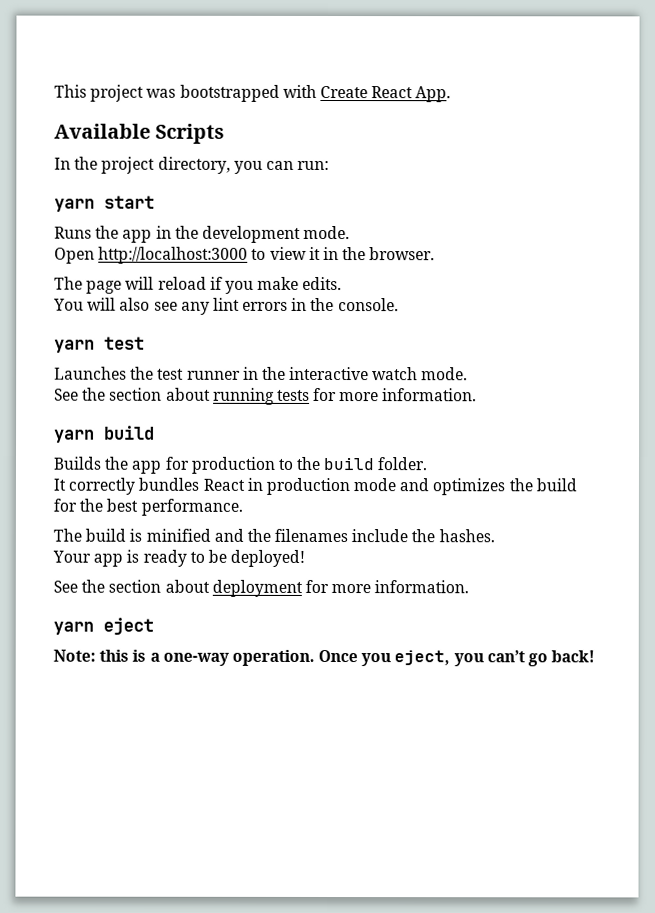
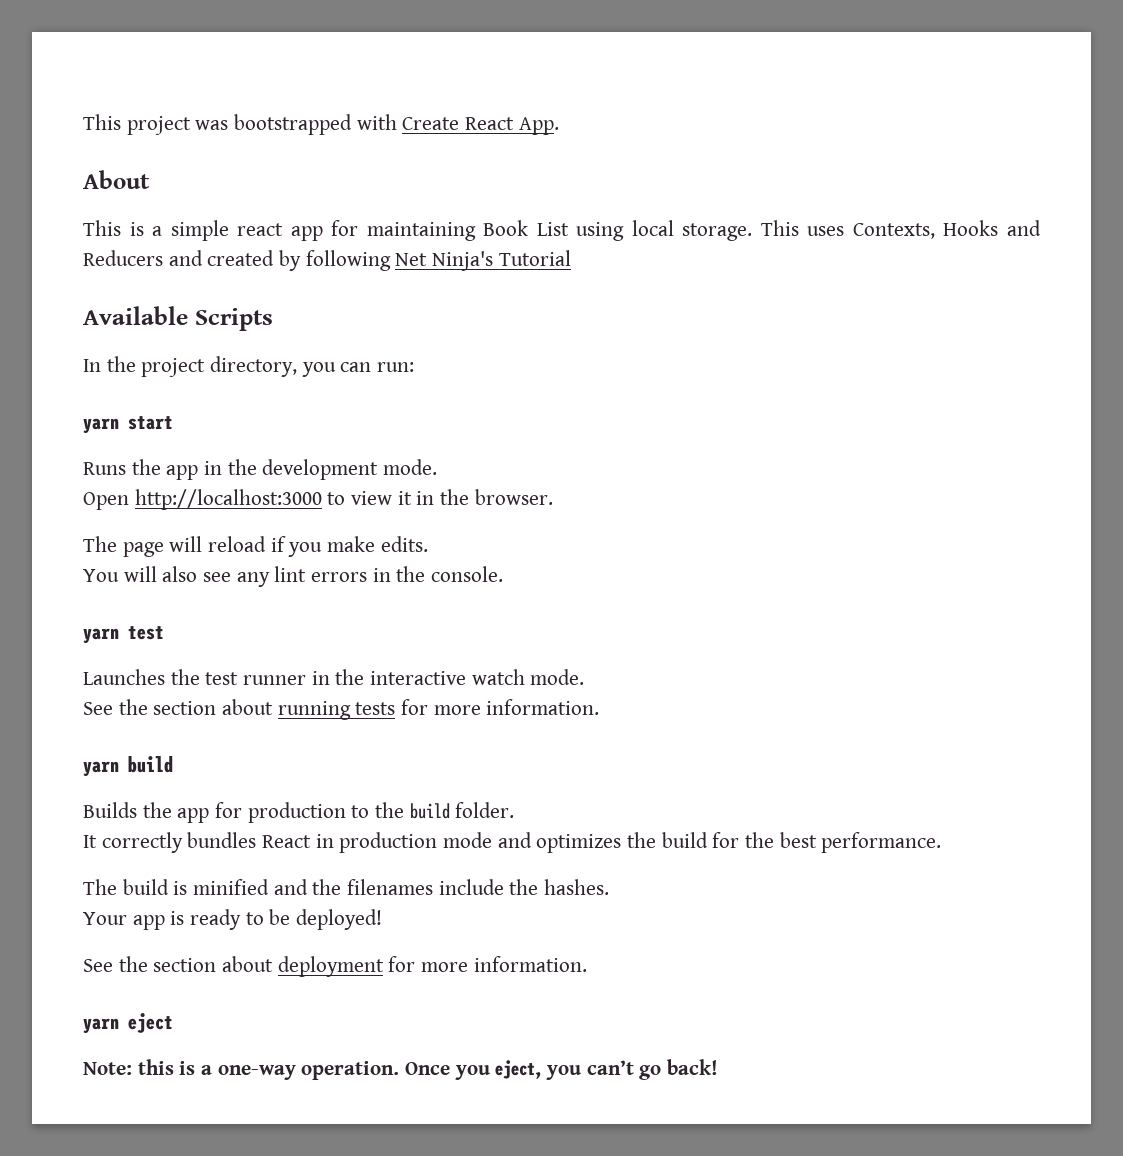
+ About
+ This is a simple react app for maintaining Book List using local storage. This uses Contexts, Hooks and Reducers and created by following Net Ninja's Tutorial

